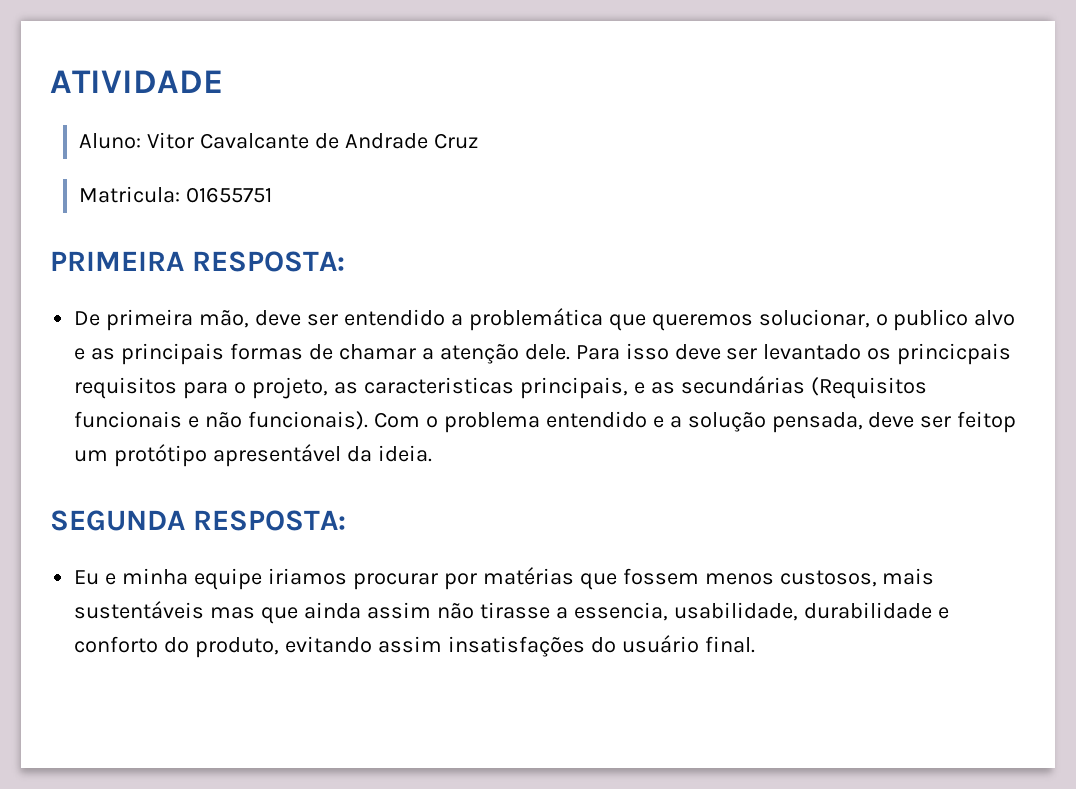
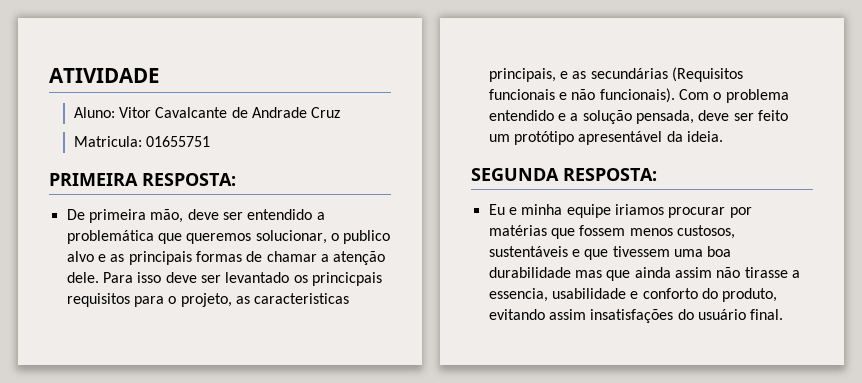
- Com o problema entendido e a solução pensada, deve ser feitop um protótipo apresentável da ideia.
+ Com o problema entendido e a solução pensada, deve ser feito um protótipo apresentável da ideia.
- Eu e minha equipe iriamos procurar por matérias que fossem menos custosos, mais sustentáveis mas que ainda assim não tirasse a essencia, usabilidade, durabilidade e conforto do produto, evitando assim insatisfações do usuário final.
+ Eu e minha equipe iriamos procurar por matérias que fossem menos custosos, sustentáveis e que tivessem uma boa durabilidade mas que ainda assim não tirasse a essencia, usabilidade e conforto do produto, evitando assim insatisfações do usuário final.

